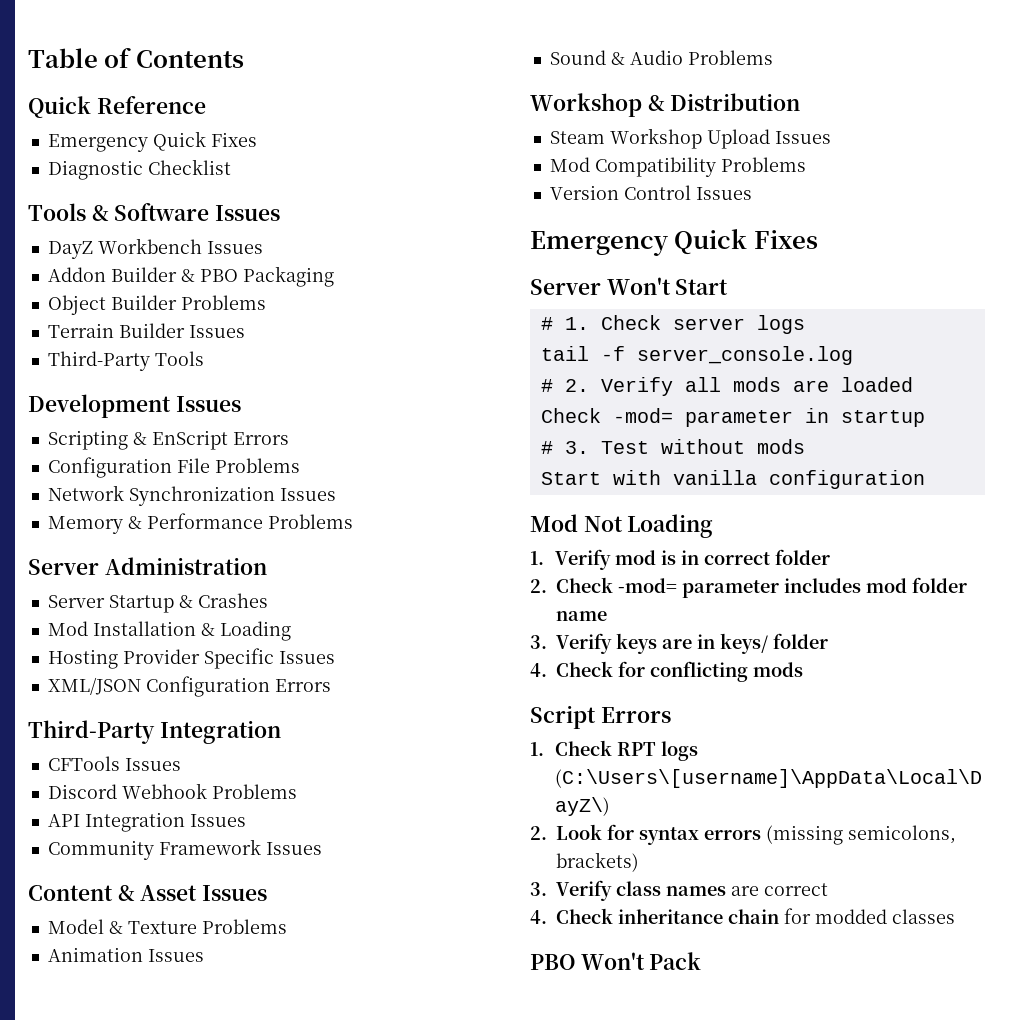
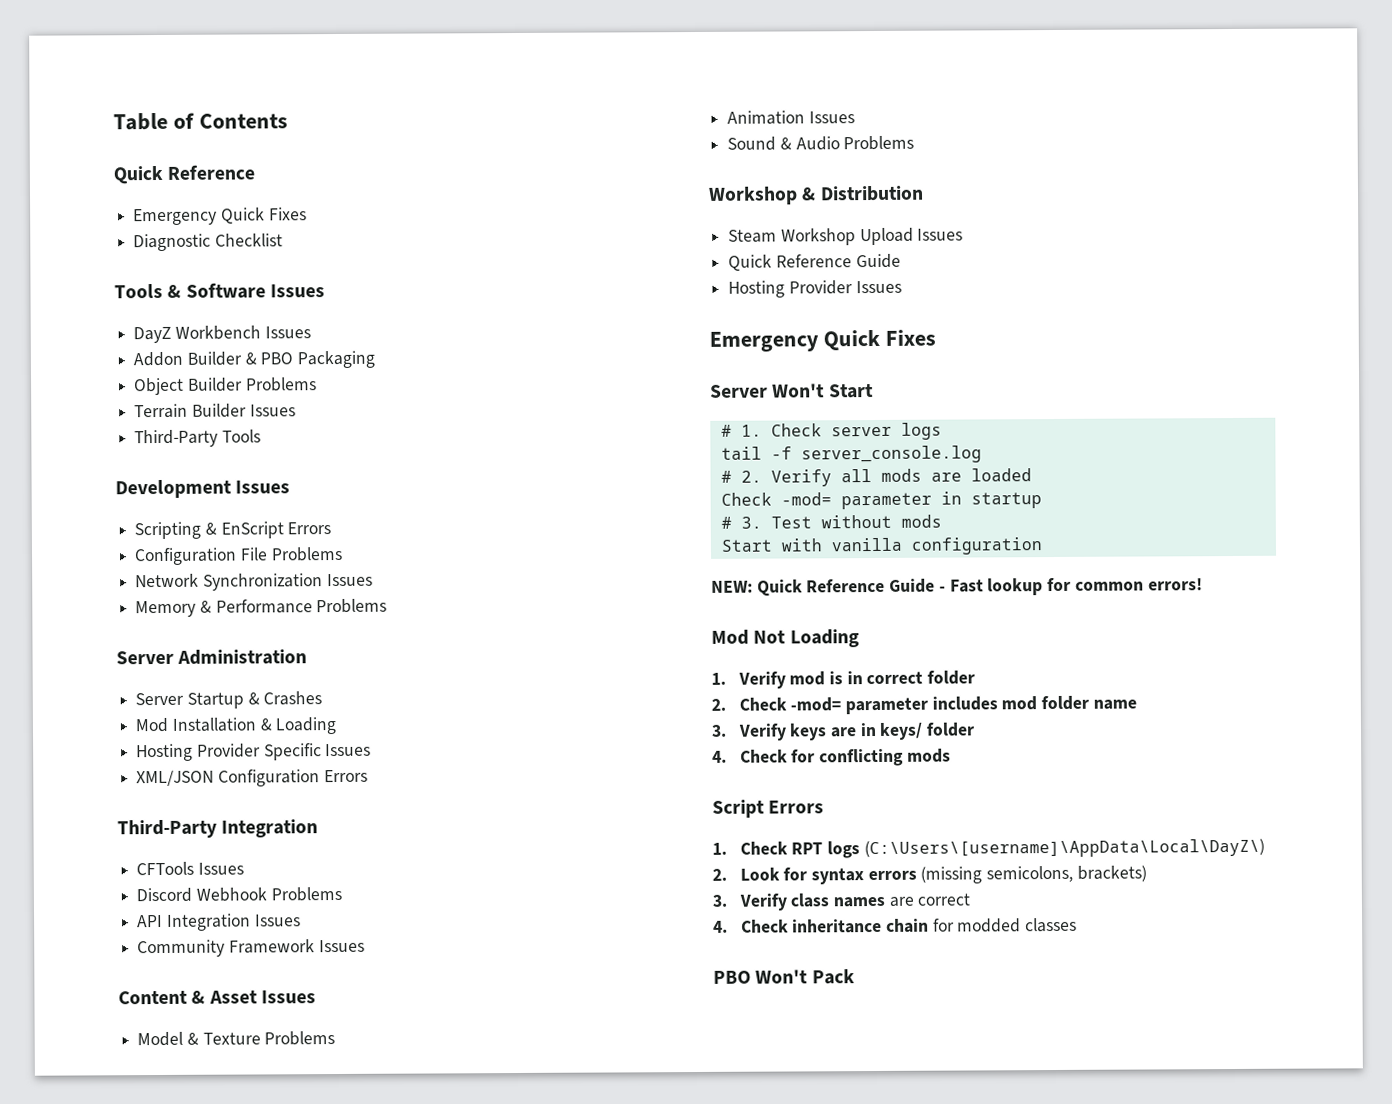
  Steam Workshop Upload Issues
- Mod Compatibility Problems
- Version Control Issues
+ Quick Reference Guide
+ Hosting Provider Issues
+ NEW: Quick Reference Guide - Fast lookup for common errors!

